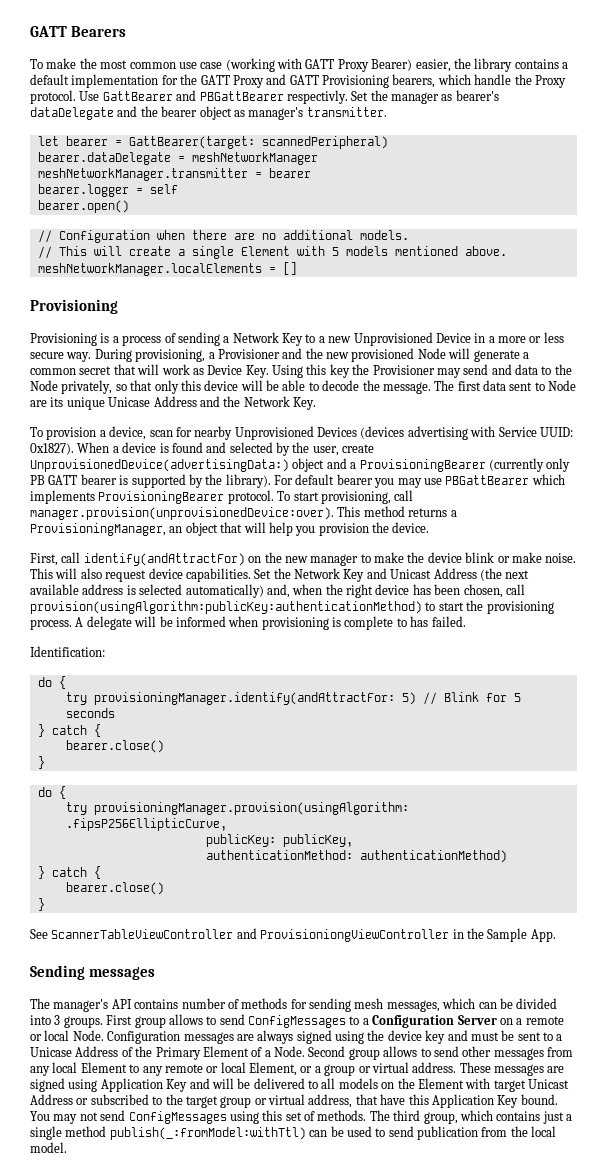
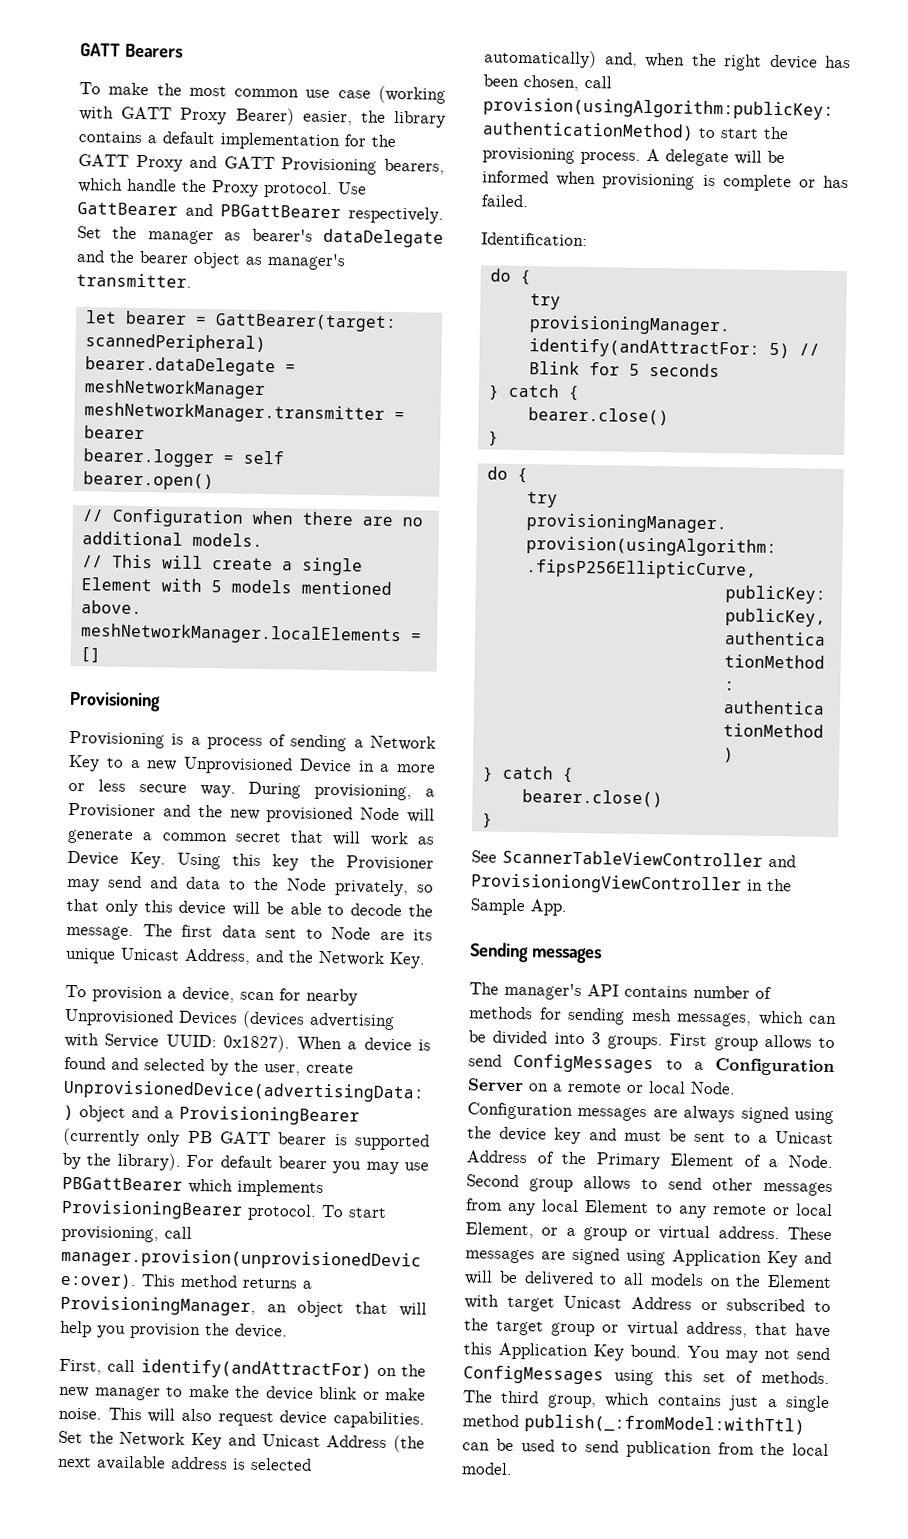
- Use GattBearer and PBGattBearer respectivly.
+ Use GattBearer and PBGattBearer respectively.
- The first data sent to Node are its unique Unicase Address and the Network Key.
+ The first data sent to Node are its unique Unicast Address, and the Network Key.
- A delegate will be informed when provisioning is complete to has failed.
+ A delegate will be informed when provisioning is complete or has failed.
- Configuration messages are always signed using the device key and must be sent to a Unicase Address of the Primary Element of a Node.
+ Configuration messages are always signed using the device key and must be sent to a Unicast Address of the Primary Element of a Node.

